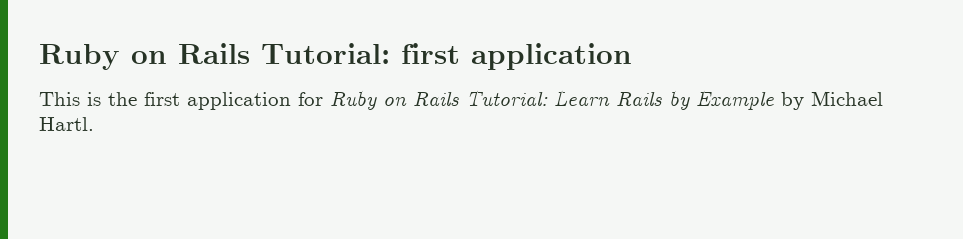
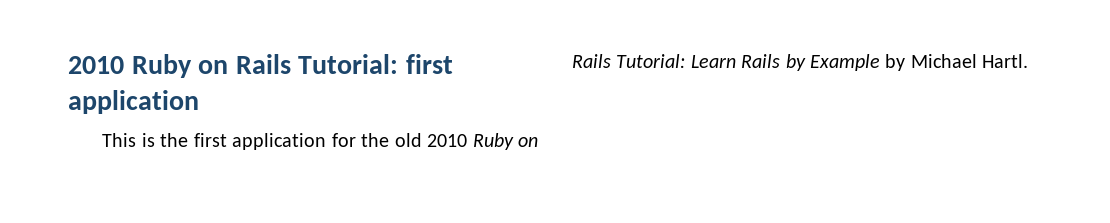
- Ruby on Rails Tutorial: first application
+ 2010 Ruby on Rails Tutorial: first application
- This is the first application for Ruby on Rails Tutorial: Learn Rails by Example by Michael Hartl.
+ This is the first application for the old 2010 Ruby on Rails Tutorial: Learn Rails by Example by Michael Hartl.

